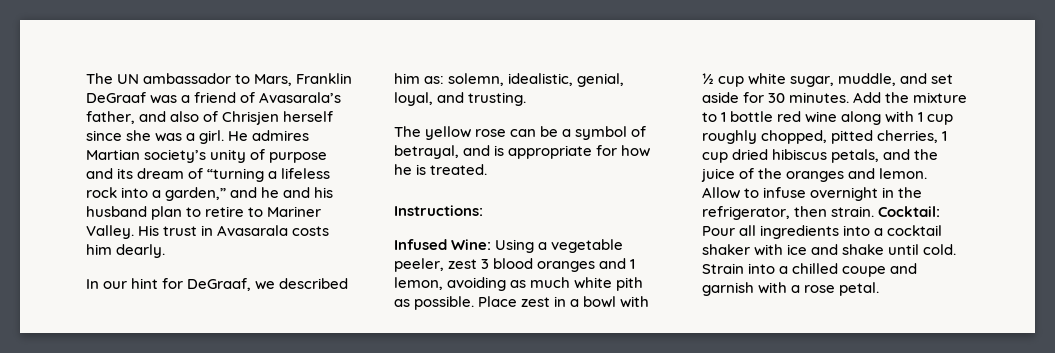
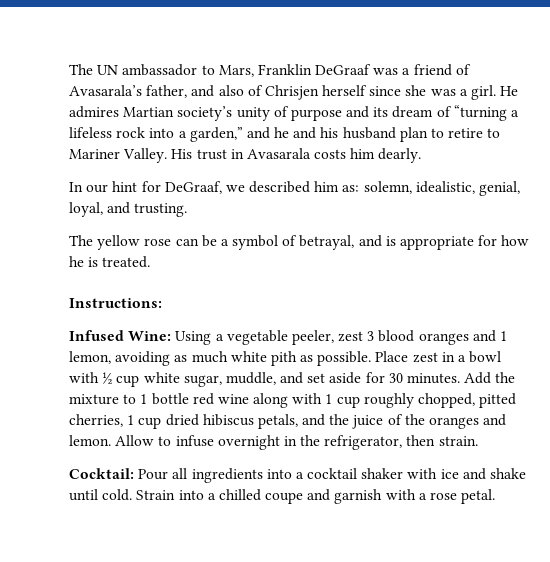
- Allow to infuse overnight in the refrigerator, then strain. Cocktail: Pour all ingredients into a cocktail shaker with ice and shake until cold.
+ Allow to infuse overnight in the refrigerator, then strain.
+ Cocktail: Pour all ingredients into a cocktail shaker with ice and shake until cold.

